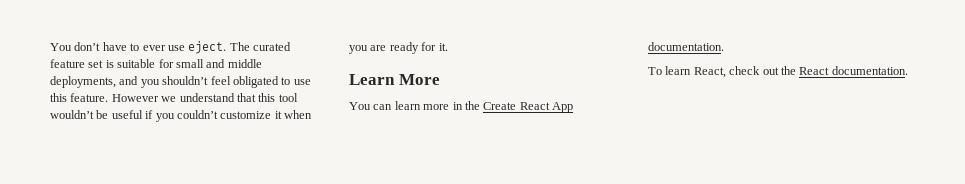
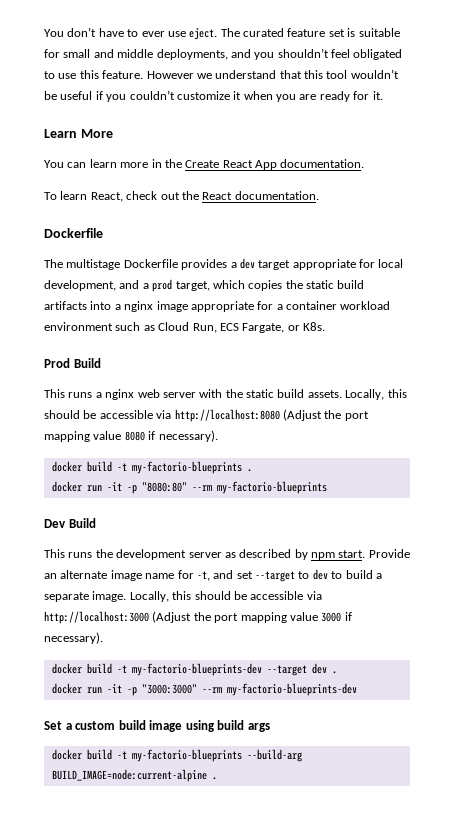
  To learn React, check out the React documentation.
+ Dockerfile
+ The multistage Dockerfile provides a dev target appropriate for local development, and a prod target, which copies the static build artifacts into a nginx image appropriate for a container workload environment such as Cloud Run, ECS Fargate, or K8s.
+ Prod Build
+ This runs a nginx web server with the static build assets. Locally, this should be accessible via http://localhost:8080 (Adjust the port mapping value 8080 if necessary).
+ docker build -t my-factorio-blueprints .
+ docker run -it -p "8080:80" --rm my-factorio-blueprints
+ Dev Build
+ This runs the development server as described by npm start. Provide an alternate image name for -t, and set --target to dev to build a separate image. Locally, this should be accessible via http://localhost:3000 (Adjust the port mapping value 3000 if necessary).
+ docker build -t my-factorio-blueprints-dev --target dev .
+ docker run -it -p "3000:3000" --rm my-factorio-blueprints-dev
+ Set a custom build image using build args
+ docker build -t my-factorio-blueprints --build-arg BUILD_IMAGE=node:current-alpine .

